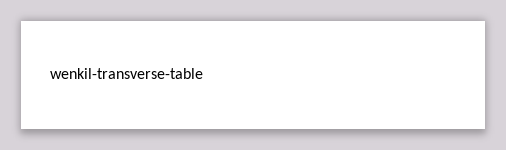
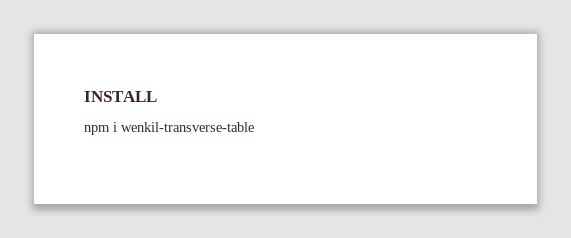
- wenkil-transverse-table
+ INSTALL
+ npm i wenkil-transverse-table

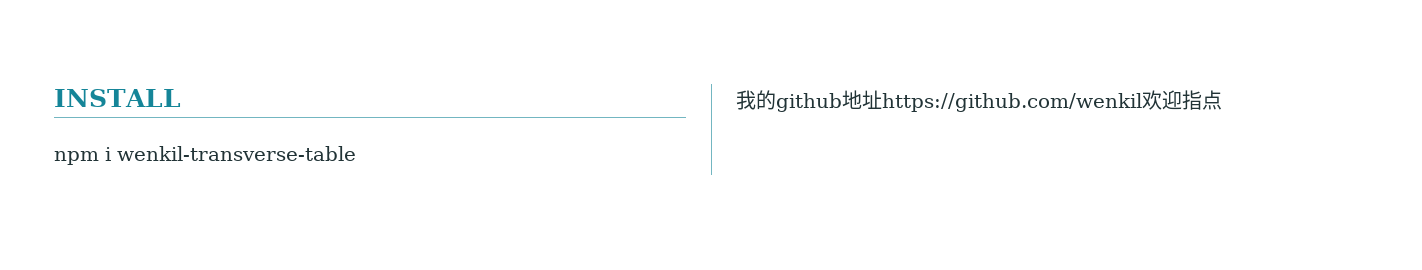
+ 我的github地址https://github.com/wenkil欢迎指点

